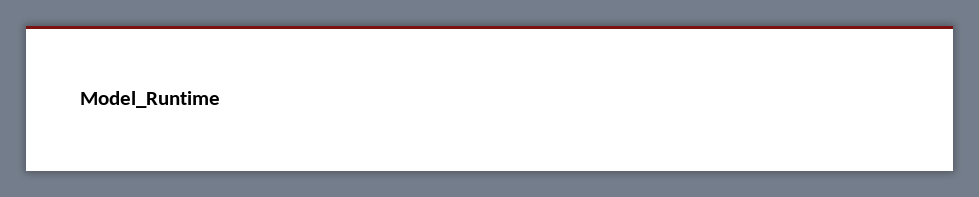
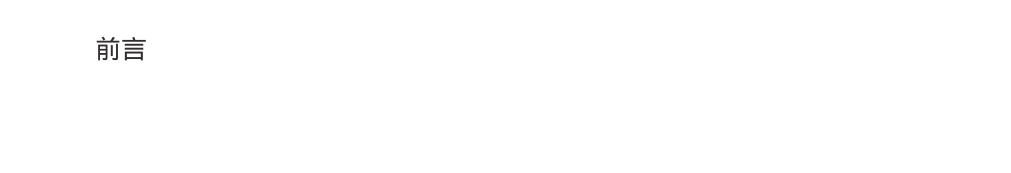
- Model_Runtime
+ 前言

